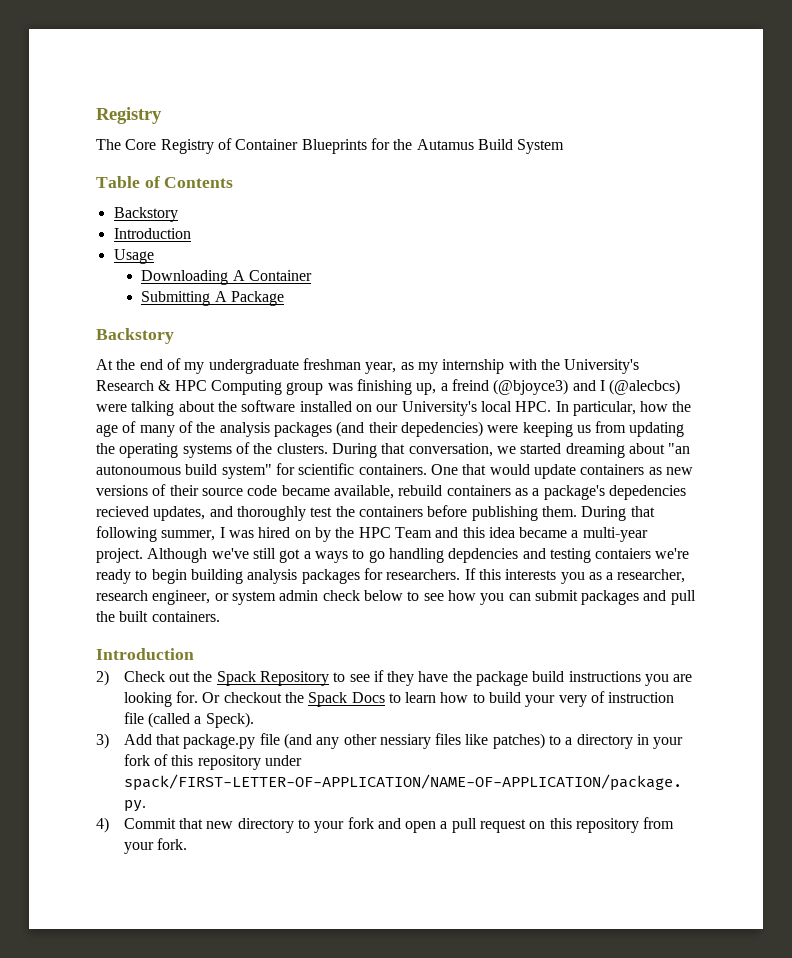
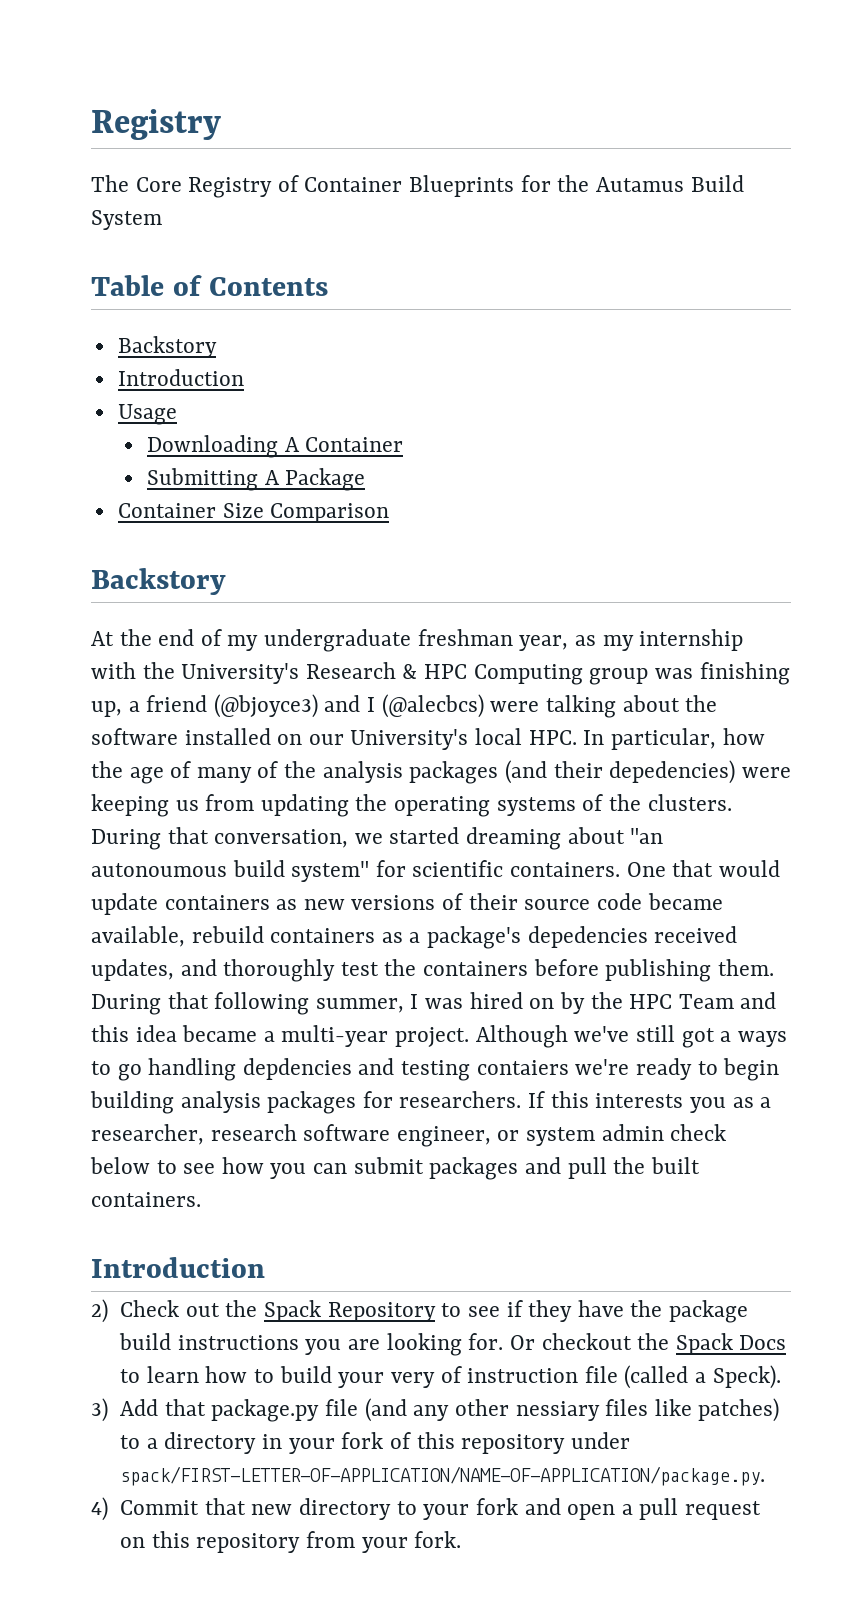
+ Container Size Comparison
- At the end of my undergraduate freshman year, as my internship with the University's Research & HPC Computing group was finishing up, a freind (@bjoyce3) and I (@alecbcs) were talking about the software installed on our University's local HPC. In particular, how the age of many of the analysis packages (and their depedencies) were keeping us from updating the operating systems of the clusters.
+ At the end of my undergraduate freshman year, as my internship with the University's Research & HPC Computing group was finishing up, a friend (@bjoyce3) and I (@alecbcs) were talking about the software installed on our University's local HPC. In particular, how the age of many of the analysis packages (and their depedencies) were keeping us from updating the operating systems of the clusters.
- One that would update containers as new versions of their source code became available, rebuild containers as a package's depedencies recieved updates, and thoroughly test the containers before publishing them.
+ One that would update containers as new versions of their source code became available, rebuild containers as a package's depedencies received updates, and thoroughly test the containers before publishing them.
- If this interests you as a researcher, research engineer, or system admin check below to see how you can submit packages and pull the built containers.
+ If this interests you as a researcher, research software engineer, or system admin check below to see how you can submit packages and pull the built containers.

